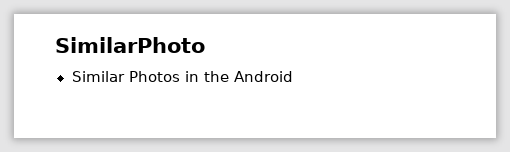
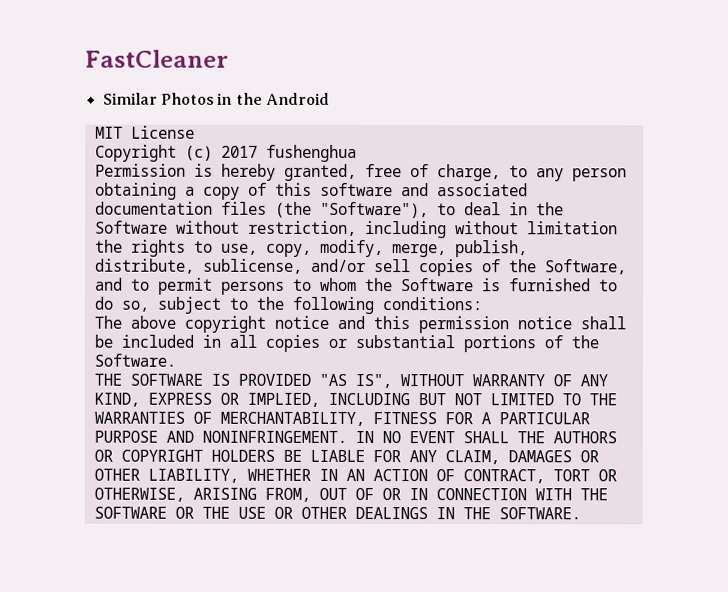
- SimilarPhoto
+ FastCleaner
+ MIT License
+ Copyright (c) 2017 fushenghua
+ Permission is hereby granted, free of charge, to any person obtaining a copy of this software and associated documentation files (the "Software"), to deal in the Software without restriction, including without limitation the rights to use, copy, modify, merge, publish, distribute, sublicense, and/or sell copies of the Software, and to permit persons to whom the Software is furnished to do so, subject to the following conditions:
+ The above copyright notice and this permission notice shall be included in all copies or substantial portions of the Software.
+ THE SOFTWARE IS PROVIDED "AS IS", WITHOUT WARRANTY OF ANY KIND, EXPRESS OR IMPLIED, INCLUDING BUT NOT LIMITED TO THE WARRANTIES OF MERCHANTABILITY, FITNESS FOR A PARTICULAR PURPOSE AND NONINFRINGEMENT. IN NO EVENT SHALL THE AUTHORS OR COPYRIGHT HOLDERS BE LIABLE FOR ANY CLAIM, DAMAGES OR OTHER LIABILITY, WHETHER IN AN ACTION OF CONTRACT, TORT OR OTHERWISE, ARISING FROM, OUT OF OR IN CONNECTION WITH THE SOFTWARE OR THE USE OR OTHER DEALINGS IN THE SOFTWARE.

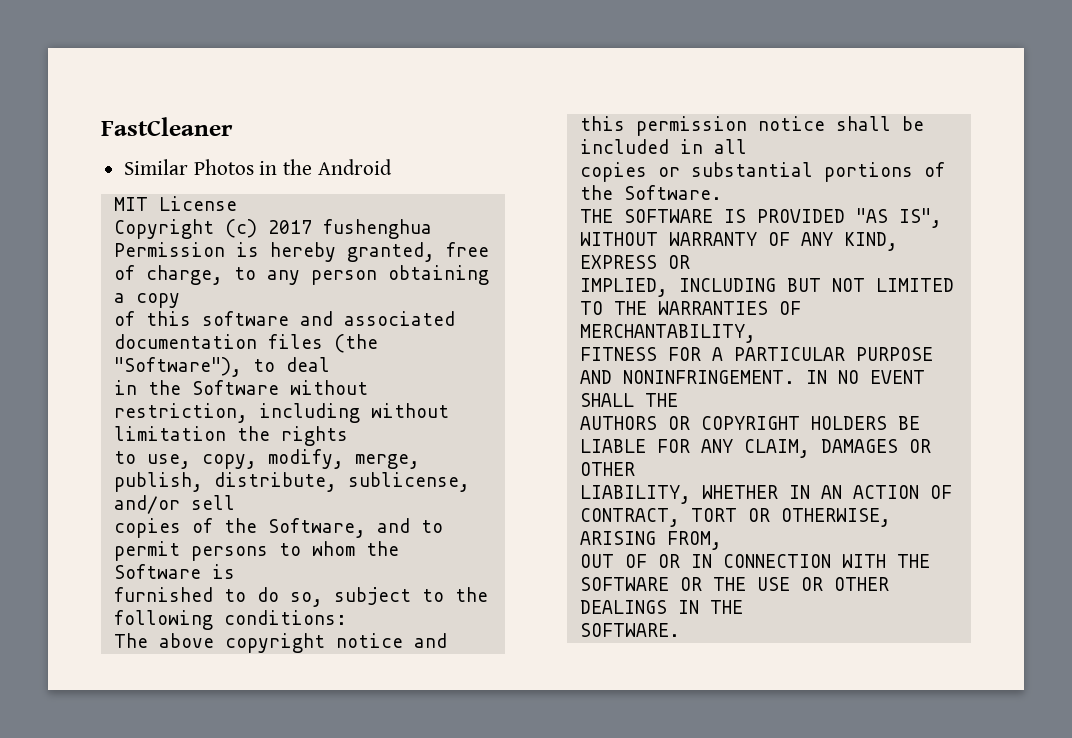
- Permission is hereby granted, free of charge, to any person obtaining a copy of this software and associated documentation files (the "Software"), to deal in the Software without restriction, including without limitation the rights to use, copy, modify, merge, publish, distribute, sublicense, and/or sell copies of the Software, and to permit persons to whom the Software is furnished to do so, subject to the following conditions:
+ Permission is hereby granted, free of charge, to any person obtaining a copy
+ of this software and associated documentation files (the "Software"), to deal
+ in the Software without restriction, including without limitation the rights
+ to use, copy, modify, merge, publish, distribute, sublicense, and/or sell
+ copies of the Software, and to permit persons to whom the Software is
+ furnished to do so, subject to the following conditions:
- The above copyright notice and this permission notice shall be included in all copies or substantial portions of the Software.
+ The above copyright notice and this permission notice shall be included in all
+ copies or substantial portions of the Software.
- THE SOFTWARE IS PROVIDED "AS IS", WITHOUT WARRANTY OF ANY KIND, EXPRESS OR IMPLIED, INCLUDING BUT NOT LIMITED TO THE WARRANTIES OF MERCHANTABILITY, FITNESS FOR A PARTICULAR PURPOSE AND NONINFRINGEMENT.
+ THE SOFTWARE IS PROVIDED "AS IS", WITHOUT WARRANTY OF ANY KIND, EXPRESS OR
+ IMPLIED, INCLUDING BUT NOT LIMITED TO THE WARRANTIES OF MERCHANTABILITY,
+ FITNESS FOR A PARTICULAR PURPOSE AND NONINFRINGEMENT.
- IN NO EVENT SHALL THE AUTHORS OR COPYRIGHT HOLDERS BE LIABLE FOR ANY CLAIM, DAMAGES OR OTHER LIABILITY, WHETHER IN AN ACTION OF CONTRACT, TORT OR OTHERWISE, ARISING FROM, OUT OF OR IN CONNECTION WITH THE SOFTWARE OR THE USE OR OTHER DEALINGS IN THE SOFTWARE.
+ IN NO EVENT SHALL THE
+ AUTHORS OR COPYRIGHT HOLDERS BE LIABLE FOR ANY CLAIM, DAMAGES OR OTHER
+ LIABILITY, WHETHER IN AN ACTION OF CONTRACT, TORT OR OTHERWISE, ARISING FROM,
+ OUT OF OR IN CONNECTION WITH THE SOFTWARE OR THE USE OR OTHER DEALINGS IN THE
+ SOFTWARE.

